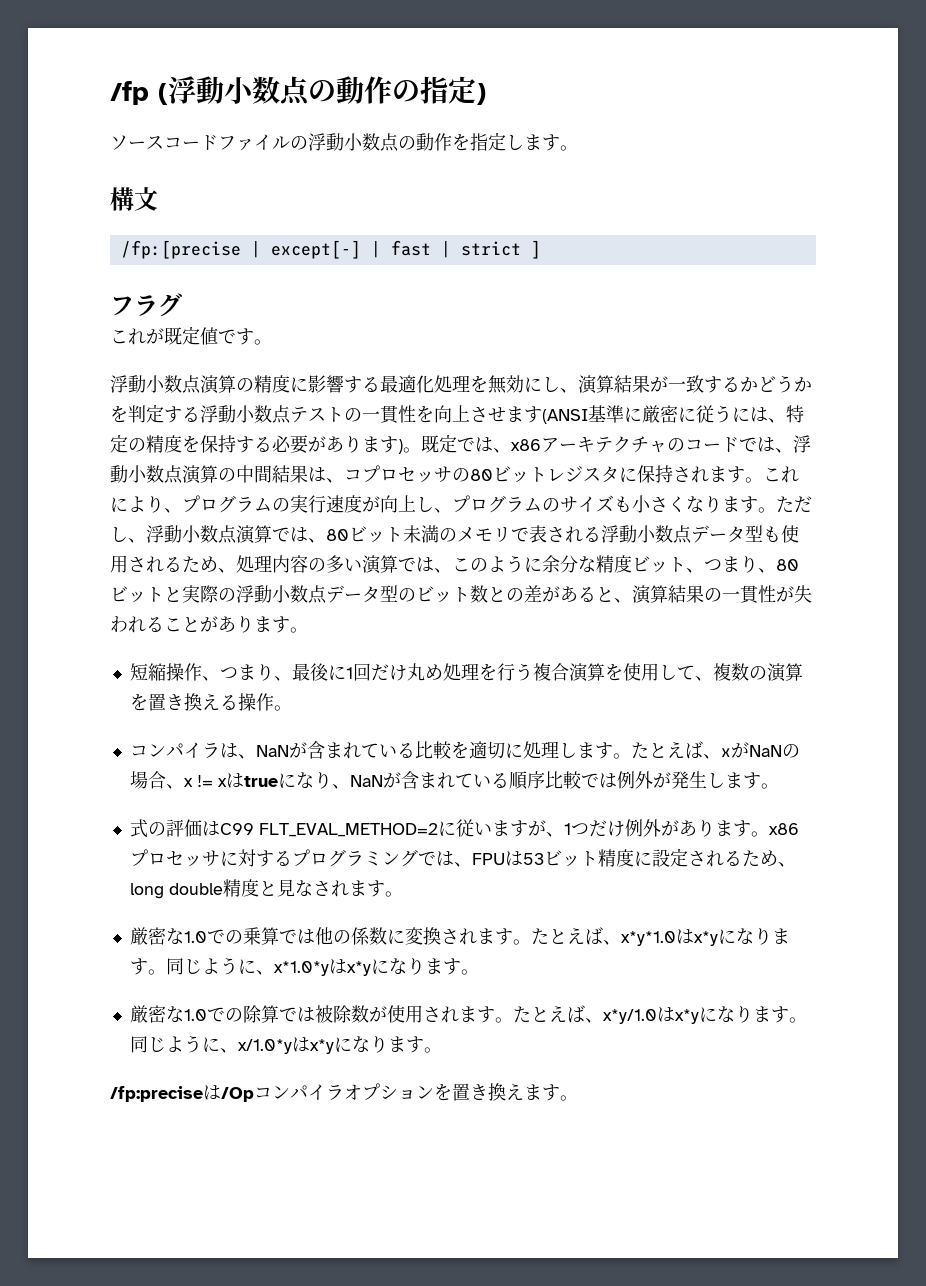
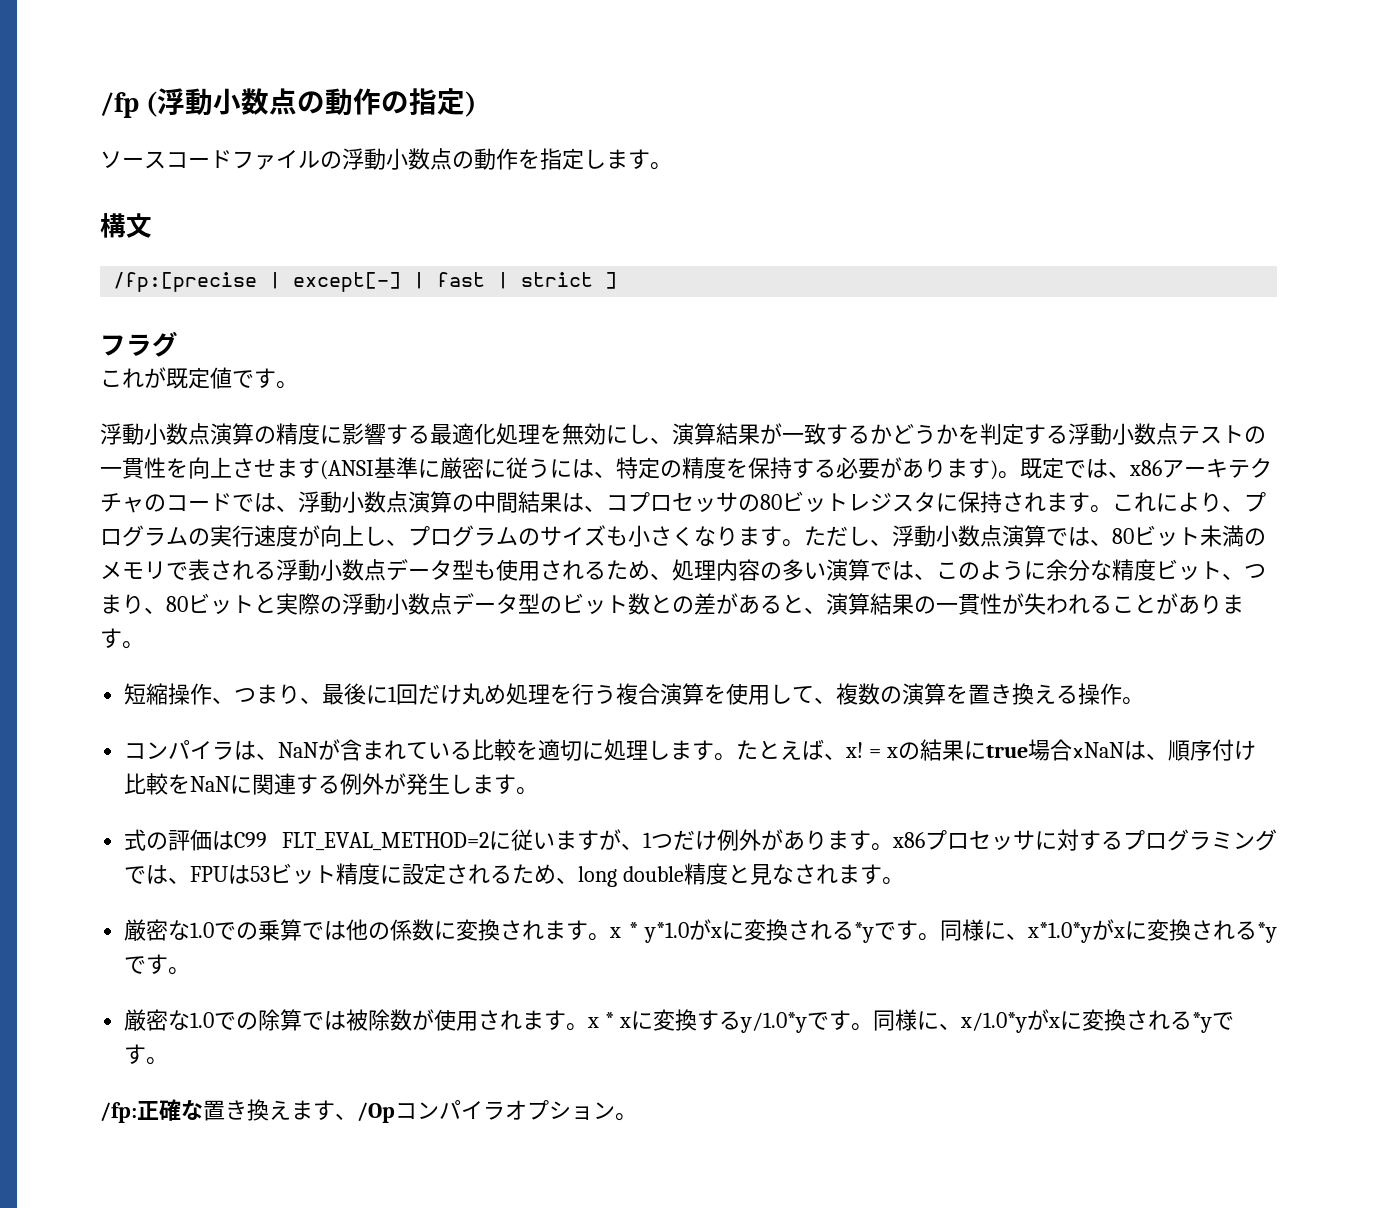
- たとえば、xがNaNの場合、x != xはtrueになり、NaNが含まれている順序比較では例外が発生します。
+ たとえば、x! = xの結果にtrue場合xNaNは、順序付け比較をNaNに関連する例外が発生します。
- 厳密な1.0での乗算では他の係数に変換されます。たとえば、x*y*1.0はx*yになります。同じように、x*1.0*yはx*yになります。
+ 厳密な1.0での乗算では他の係数に変換されます。x * y*1.0がxに変換される*yです。同様に、x*1.0*yがxに変換される*yです。
- 厳密な1.0での除算では被除数が使用されます。たとえば、x*y/1.0はx*yになります。同じように、x/1.0*yはx*yになります。
- /fp:preciseは/Opコンパイラオプションを置き換えます。
+ 厳密な1.0での除算では被除数が使用されます。x * xに変換するy/1.0*yです。同様に、x/1.0*yがxに変換される*yです。
+ /fp:正確な置き換えます、/Opコンパイラオプション。

